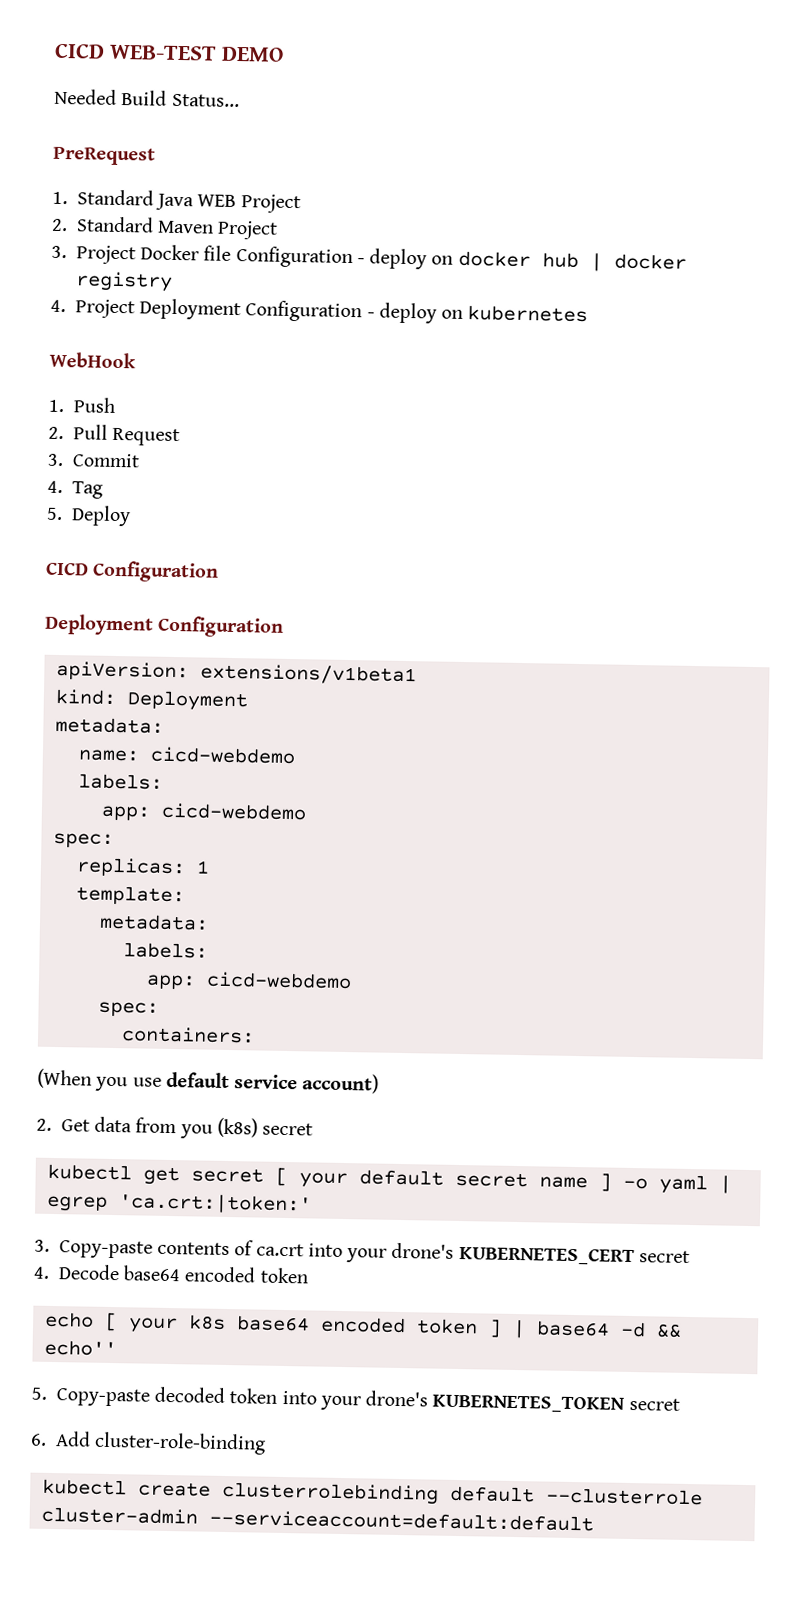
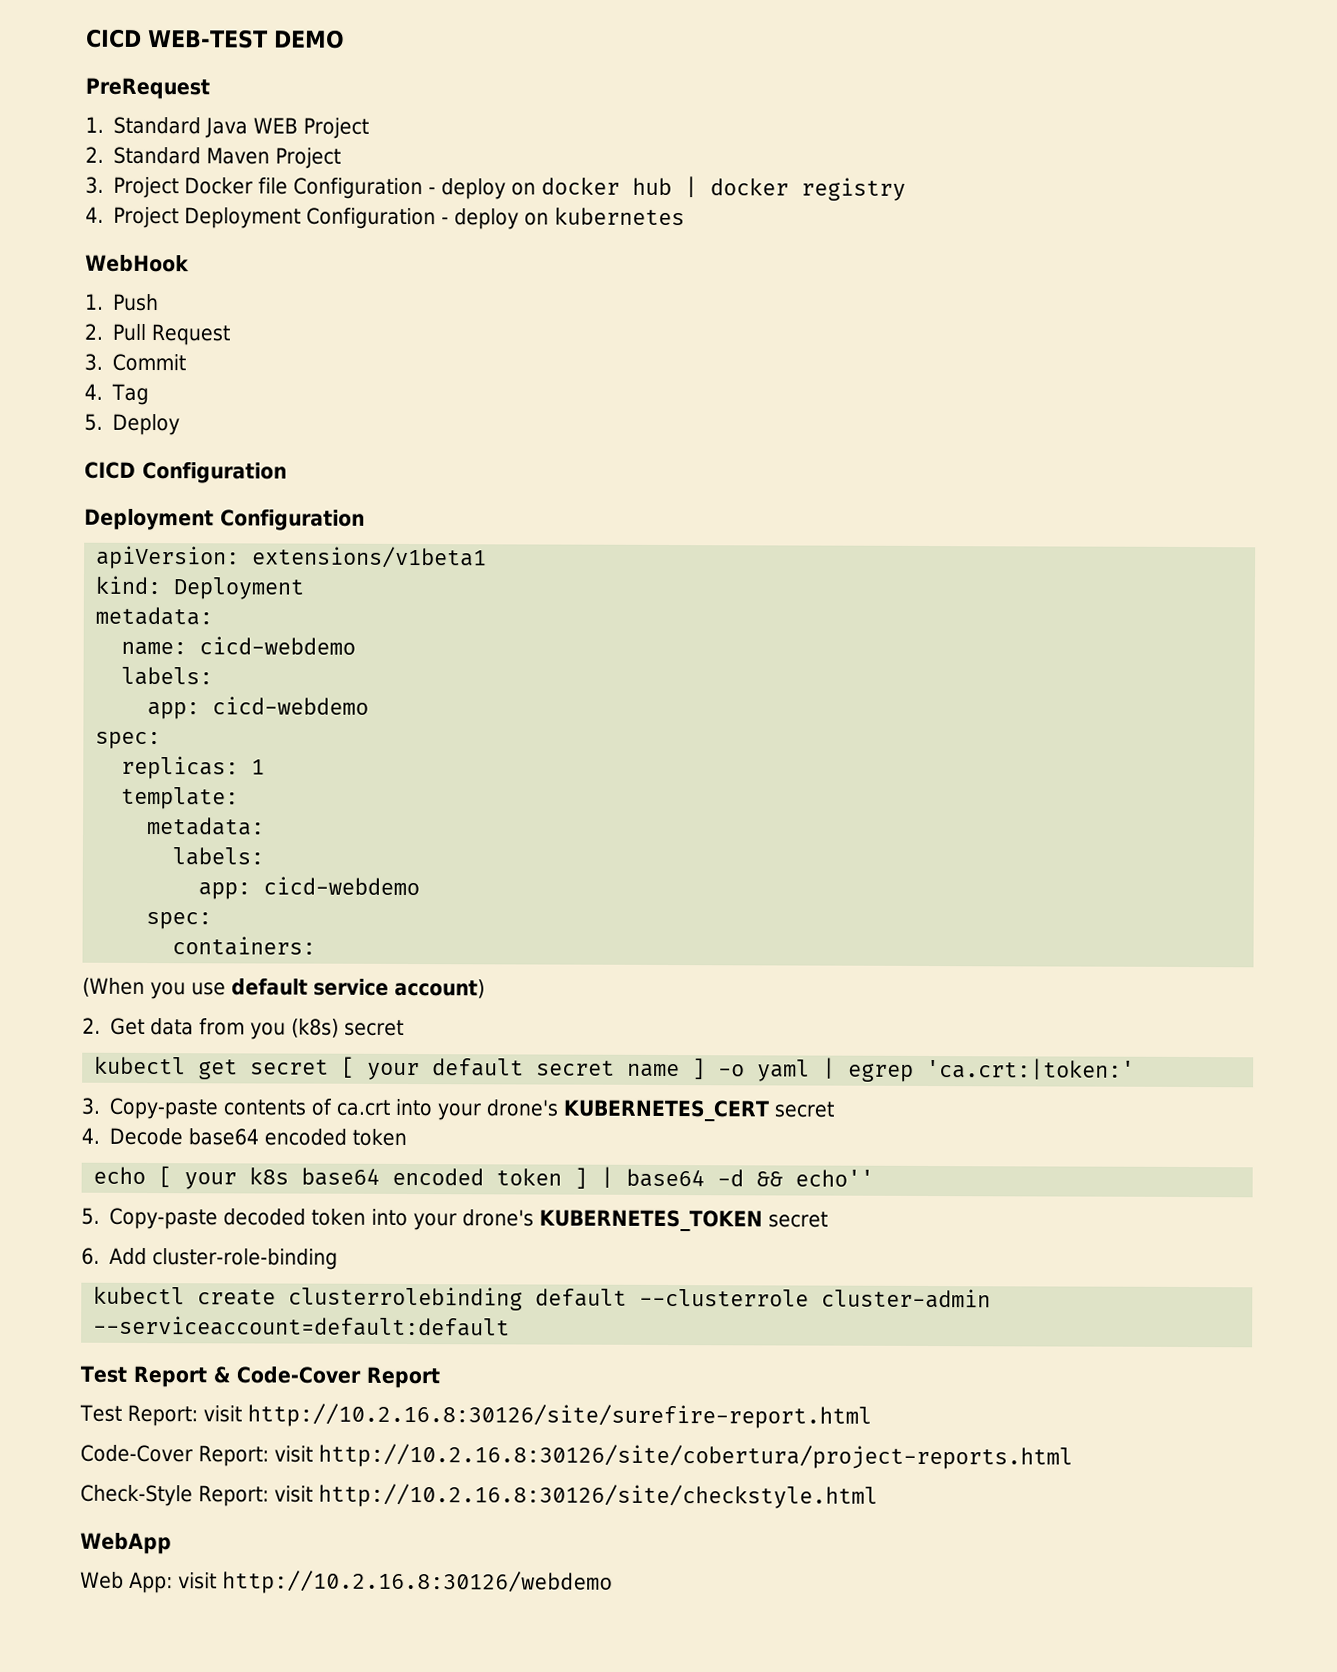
- Needed Build Status...
+ Test Report & Code-Cover Report
+ Test Report: visit http://10.2.16.8:30126/site/surefire-report.html
+ Code-Cover Report: visit http://10.2.16.8:30126/site/cobertura/project-reports.html
+ Check-Style Report: visit http://10.2.16.8:30126/site/checkstyle.html
+ WebApp
+ Web App: visit http://10.2.16.8:30126/webdemo

